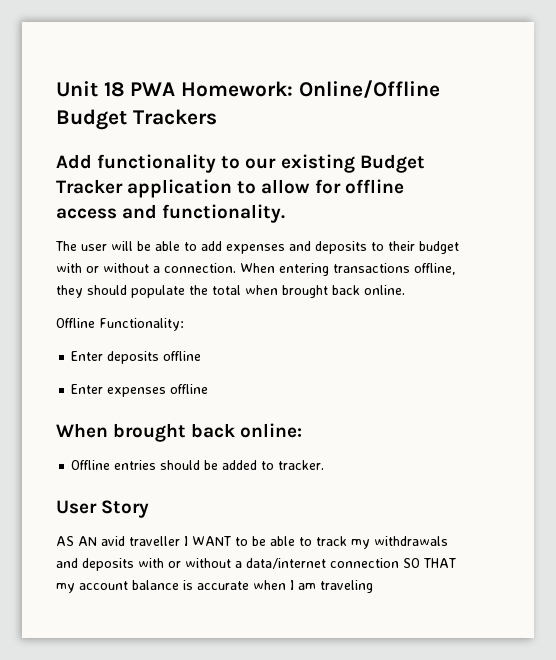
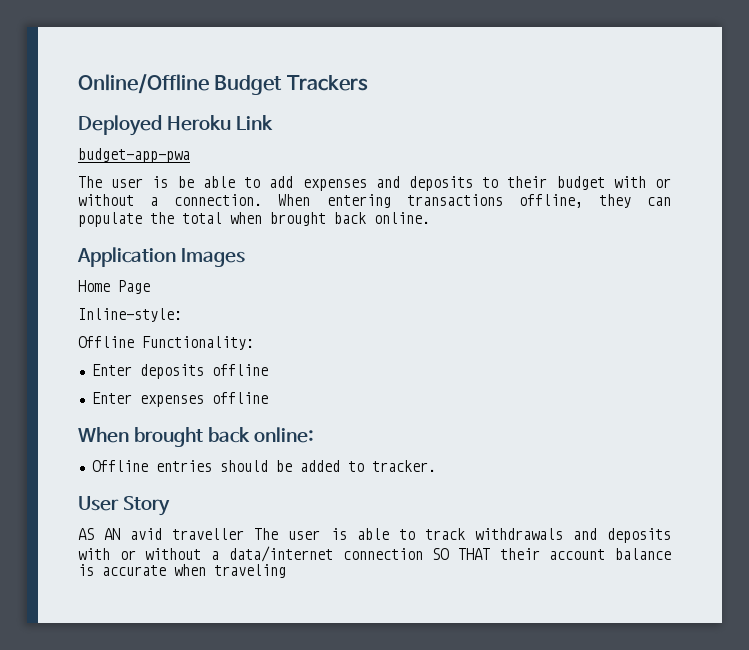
- Unit 18 PWA Homework: Online/Offline Budget Trackers
+ Online/Offline Budget Trackers
- Add functionality to our existing Budget Tracker application to allow for offline access and functionality.
- The user will be able to add expenses and deposits to their budget with or without a connection.
+ Deployed Heroku Link
+ budget-app-pwa
+ The user is be able to add expenses and deposits to their budget with or without a connection.
- When entering transactions offline, they should populate the total when brought back online.
+ When entering transactions offline, they can populate the total when brought back online.
+ Application Images
+ Home Page
+ Inline-style:
- AS AN avid traveller I WANT to be able to track my withdrawals and deposits with or without a data/internet connection SO THAT my account balance is accurate when I am traveling
+ AS AN avid traveller The user is able to track withdrawals and deposits with or without a data/internet connection SO THAT their account balance is accurate when traveling

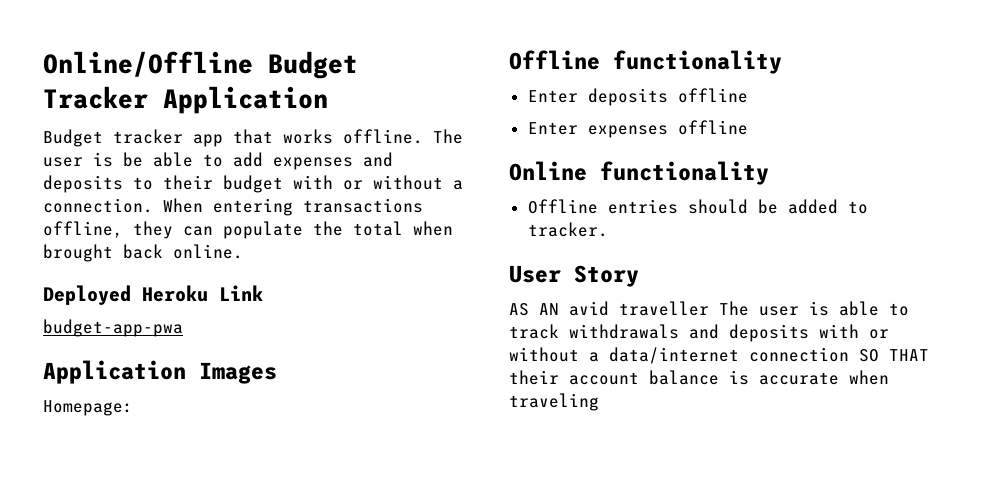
- Online/Offline Budget Trackers
- Deployed Heroku Link
- budget-app-pwa
- The user is be able to add expenses and deposits to their budget with or without a connection.
+ Online/Offline Budget Tracker Application
+ Budget tracker app that works offline. The user is be able to add expenses and deposits to their budget with or without a connection.
+ Deployed Heroku Link
+ budget-app-pwa
- Home Page
- Inline-style:
- Offline Functionality:
+ Homepage:
+ Offline functionality
- When brought back online:
+ Online functionality

